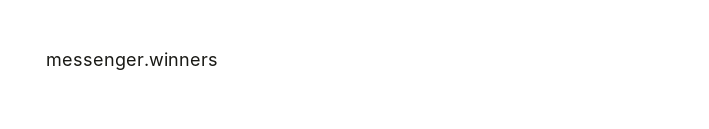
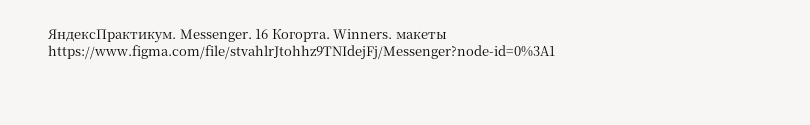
- messenger.winners
+ ЯндексПрактикум. Messenger. 16 Когорта. Winners. макеты https://www.figma.com/file/stvahlrJtohhz9TNIdejFj/Messenger?node-id=0%3A1

